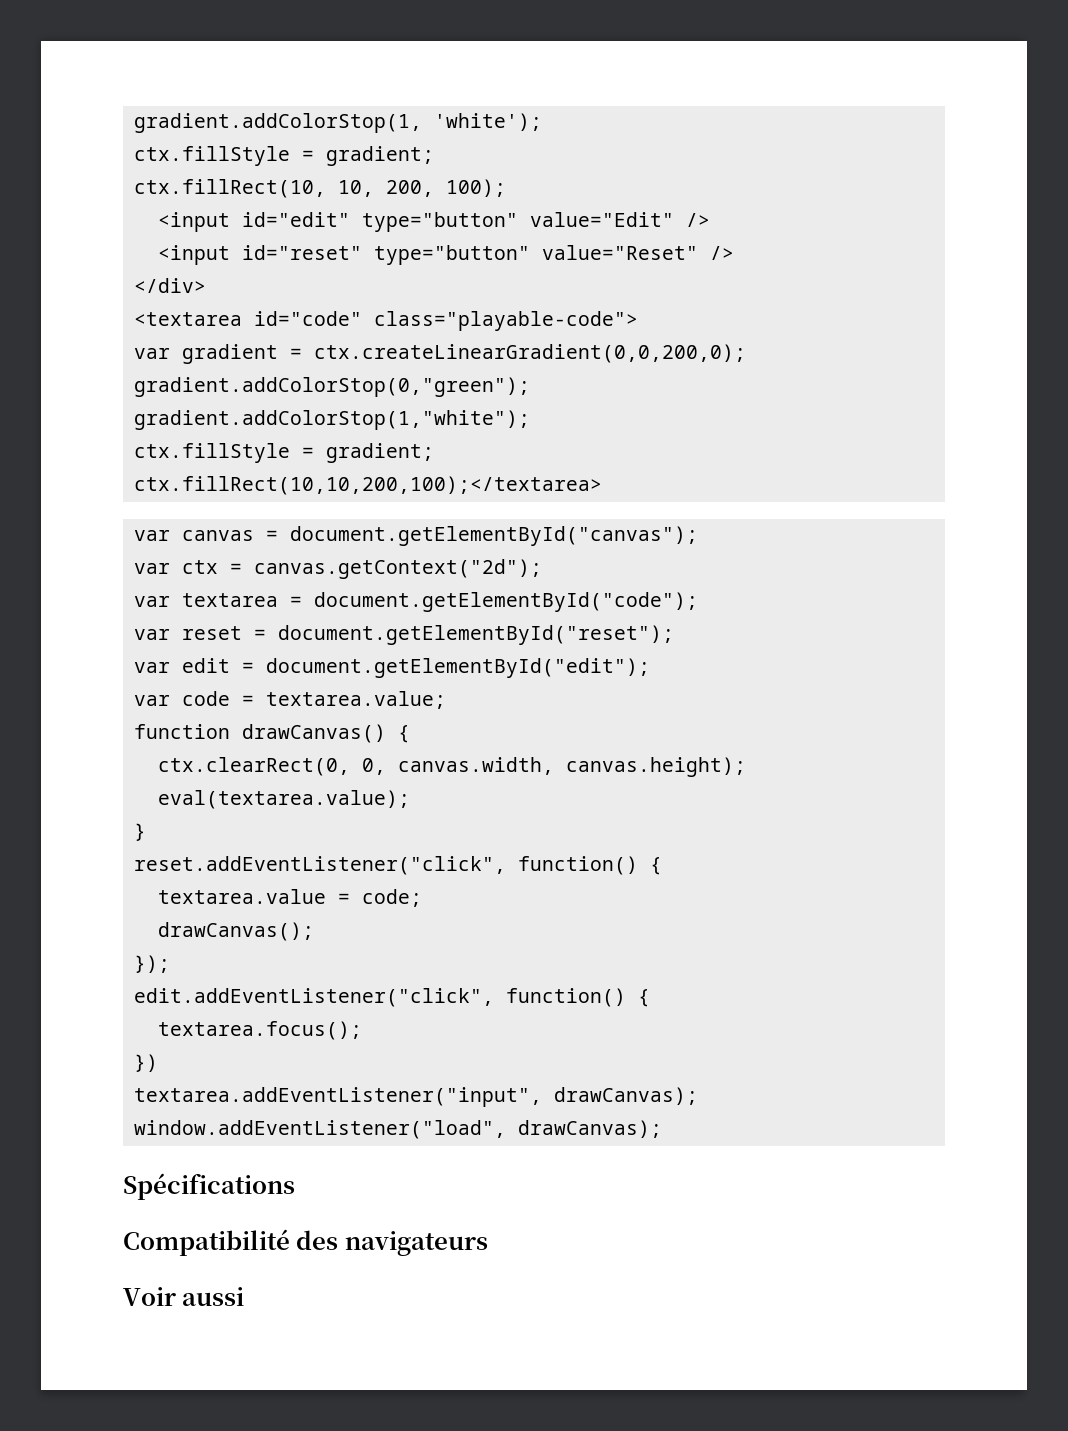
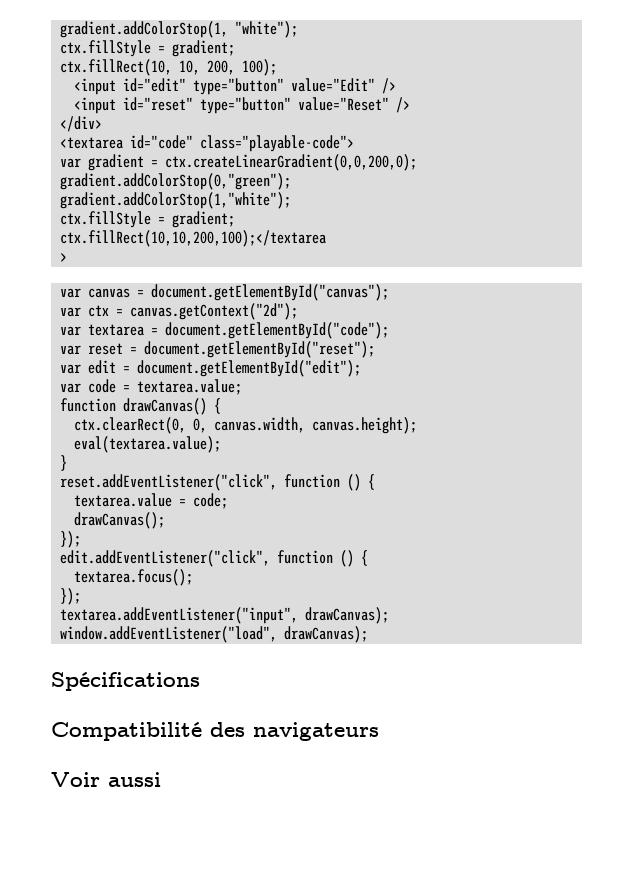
- gradient.addColorStop(1, 'white');
+ gradient.addColorStop(1, "white");
- ctx.fillRect(10,10,200,100);</textarea>
+ ctx.fillRect(10,10,200,100);</textarea
+ >
- reset.addEventListener("click", function() {
+ reset.addEventListener("click", function () {
- edit.addEventListener("click", function() {
+ edit.addEventListener("click", function () {
  textarea.focus();
- })
+ });

